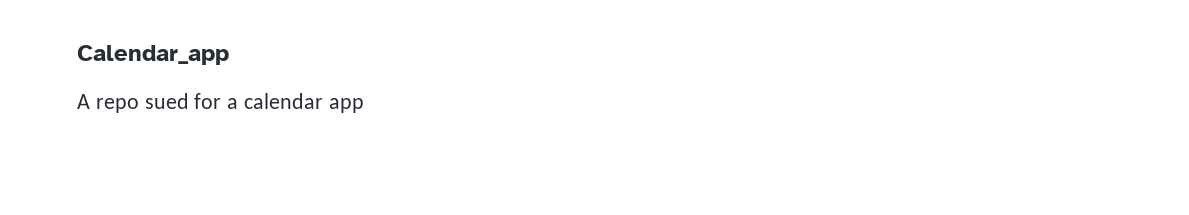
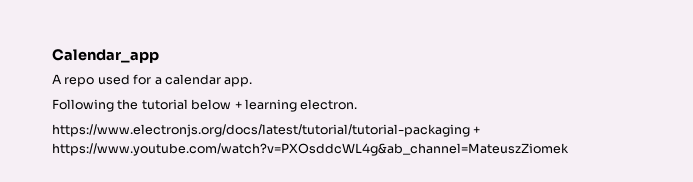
- A repo sued for a calendar app
+ A repo used for a calendar app.
+ Following the tutorial below + learning electron.
+ https://www.electronjs.org/docs/latest/tutorial/tutorial-packaging + https://www.youtube.com/watch?v=PXOsddcWL4g&ab_channel=MateuszZiomek

